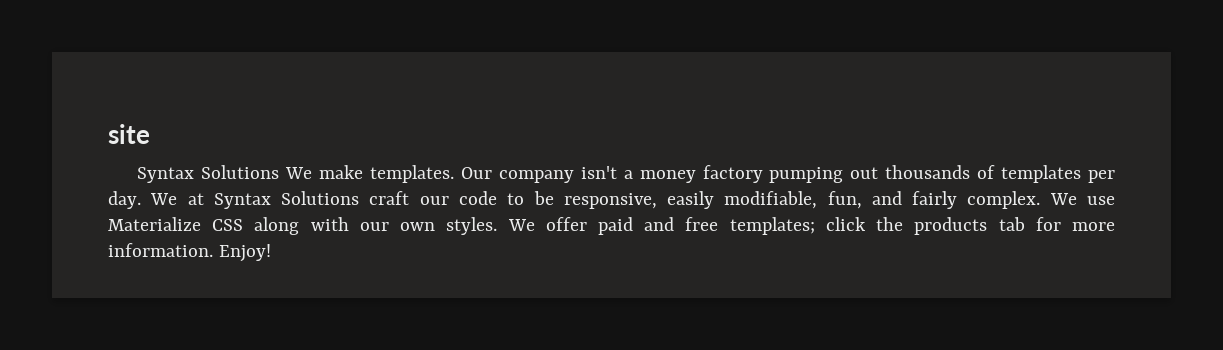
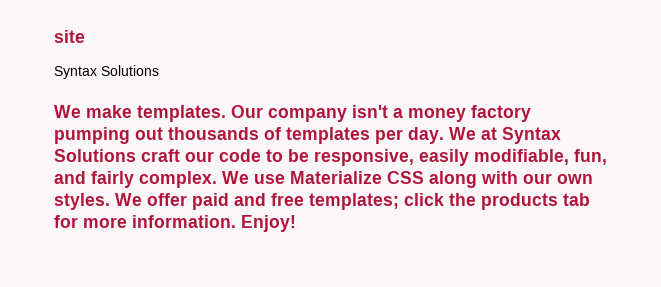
  site
- Syntax Solutions We make templates.
+ Syntax Solutions
+ We make templates.

